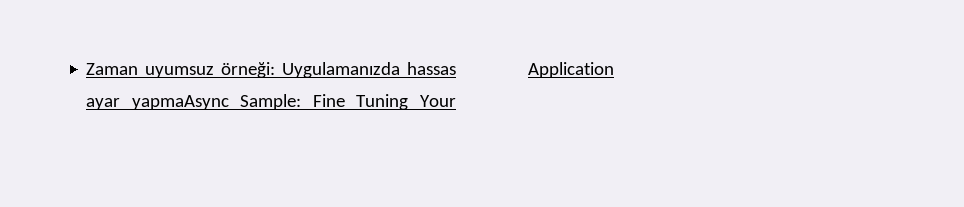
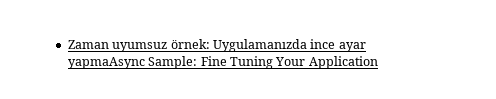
- Zaman uyumsuz örneği: Uygulamanızda hassas ayar yapmaAsync Sample: Fine Tuning Your Application
+ Zaman uyumsuz örnek: Uygulamanızda ince ayar yapmaAsync Sample: Fine Tuning Your Application

